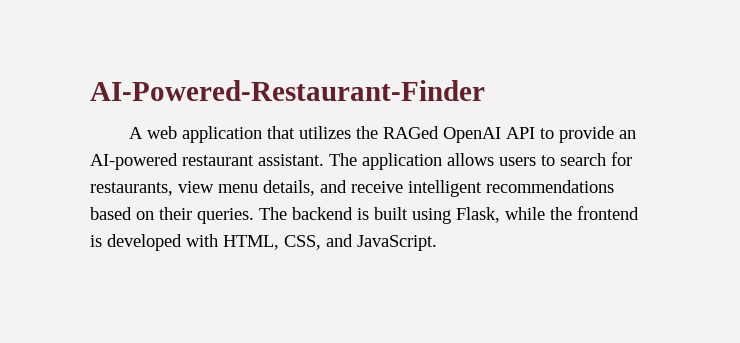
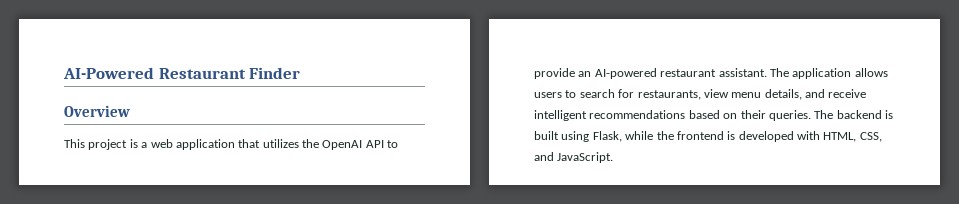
- AI-Powered-Restaurant-Finder
- A web application that utilizes the RAGed OpenAI API to provide an AI-powered restaurant assistant.
+ AI-Powered Restaurant Finder
+ Overview
+ This project is a web application that utilizes the OpenAI API to provide an AI-powered restaurant assistant.

